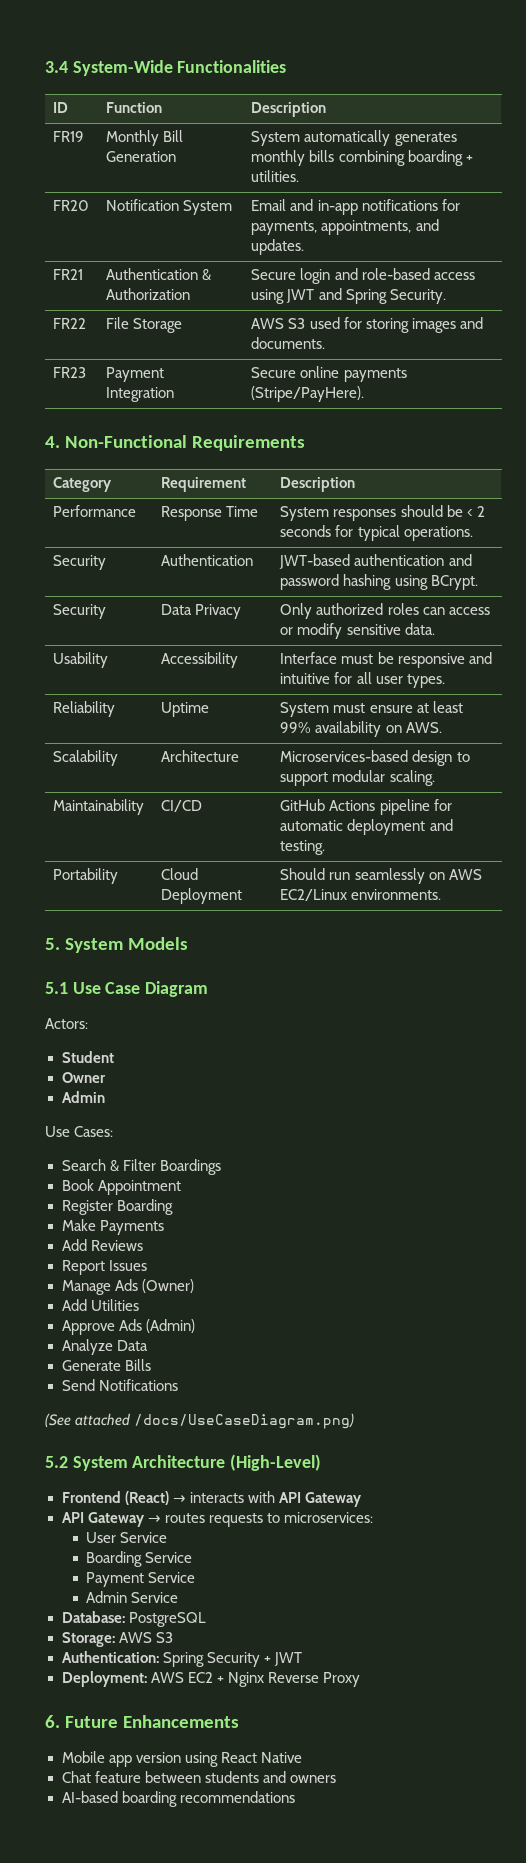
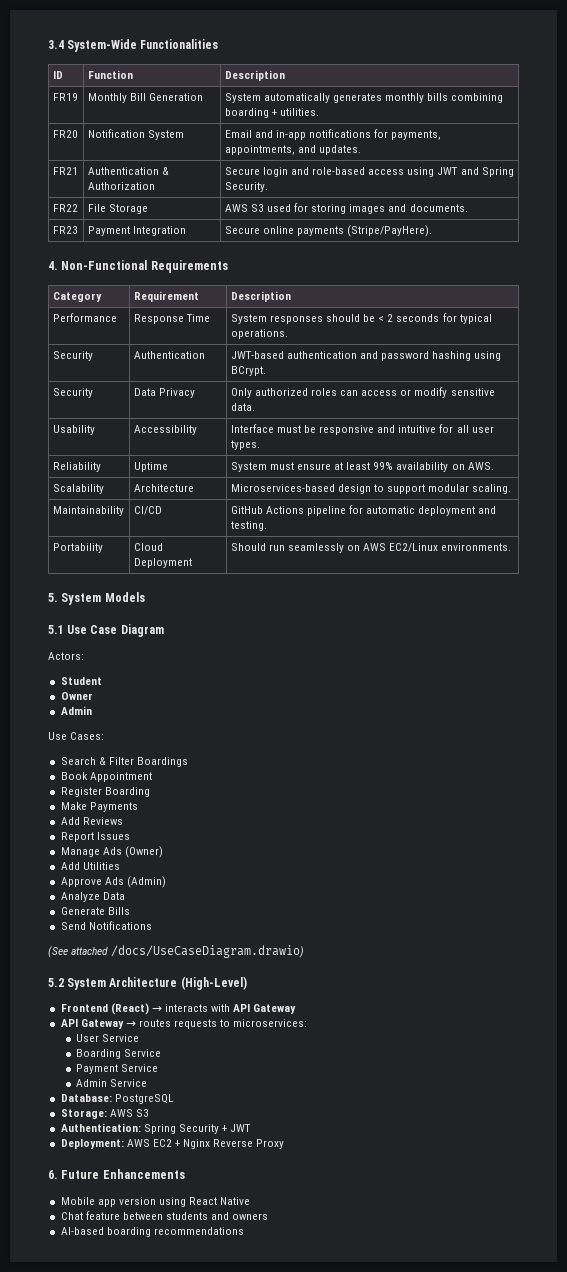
- (See attached /docs/UseCaseDiagram.png)
+ (See attached /docs/UseCaseDiagram.drawio)

